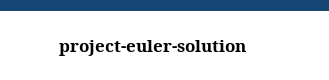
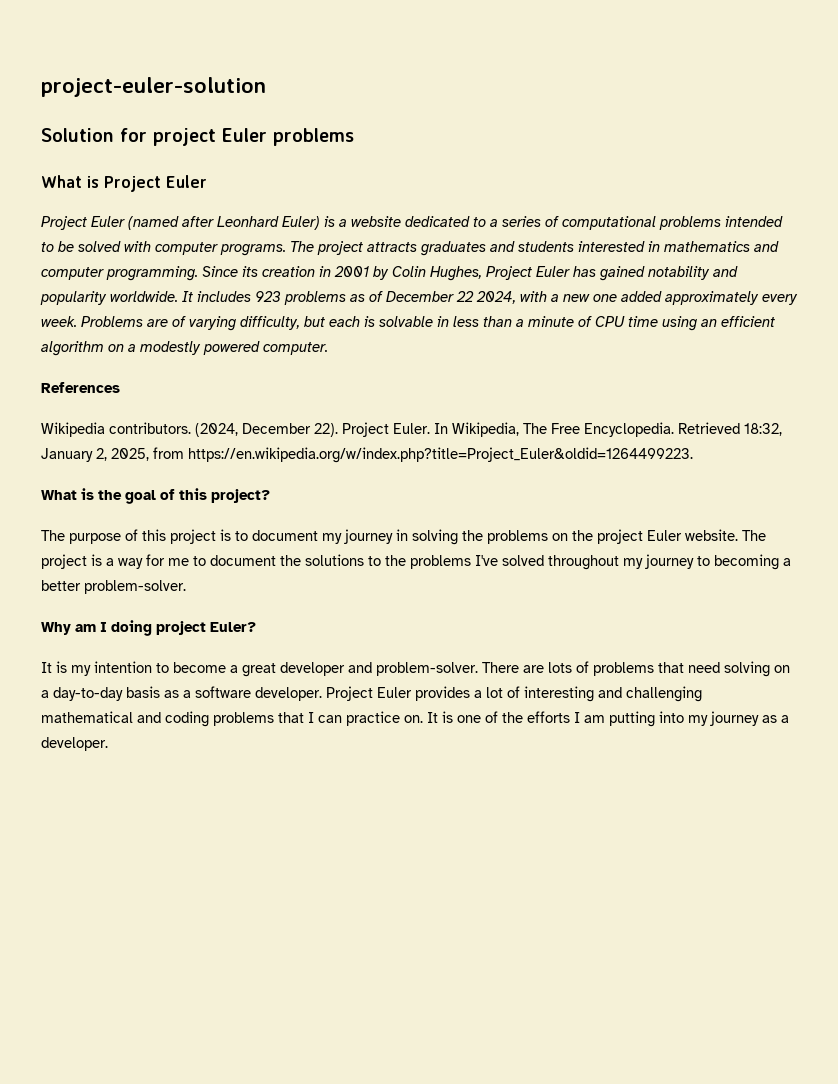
+ Solution for project Euler problems
+ What is Project Euler
+ Project Euler (named after Leonhard Euler) is a website dedicated to a series of computational problems intended to be solved with computer programs. The project attracts graduates and students interested in mathematics and computer programming. Since its creation in 2001 by Colin Hughes, Project Euler has gained notability and popularity worldwide. It includes 923 problems as of December 22 2024, with a new one added approximately every week. Problems are of varying difficulty, but each is solvable in less than a minute of CPU time using an efficient algorithm on a modestly powered computer.
+ References
+ Wikipedia contributors. (2024, December 22). Project Euler. In Wikipedia, The Free Encyclopedia. Retrieved 18:32, January 2, 2025, from https://en.wikipedia.org/w/index.php?title=Project_Euler&oldid=1264499223.
+ What is the goal of this project?
+ The purpose of this project is to document my journey in solving the problems on the project Euler website. The project is a way for me to document the solutions to the problems I've solved throughout my journey to becoming a better problem-solver.
+ Why am I doing project Euler?
+ It is my intention to become a great developer and problem-solver. There are lots of problems that need solving on a day-to-day basis as a software developer. Project Euler provides a lot of interesting and challenging mathematical and coding problems that I can practice on. It is one of the efforts I am putting into my journey as a developer.

